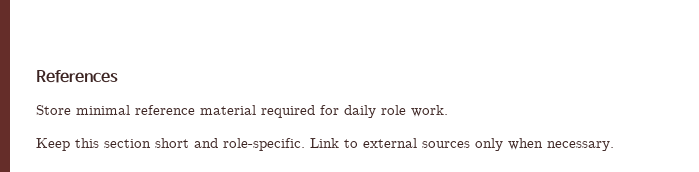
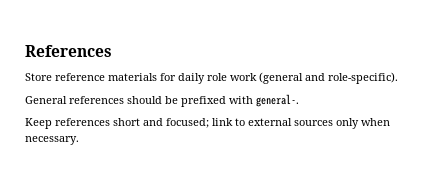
- Store minimal reference material required for daily role work.
- Keep this section short and role-specific. Link to external sources only when necessary.
+ Store reference materials for daily role work (general and role-specific).
+ General references should be prefixed with general-.
+ Keep references short and focused; link to external sources only when necessary.

